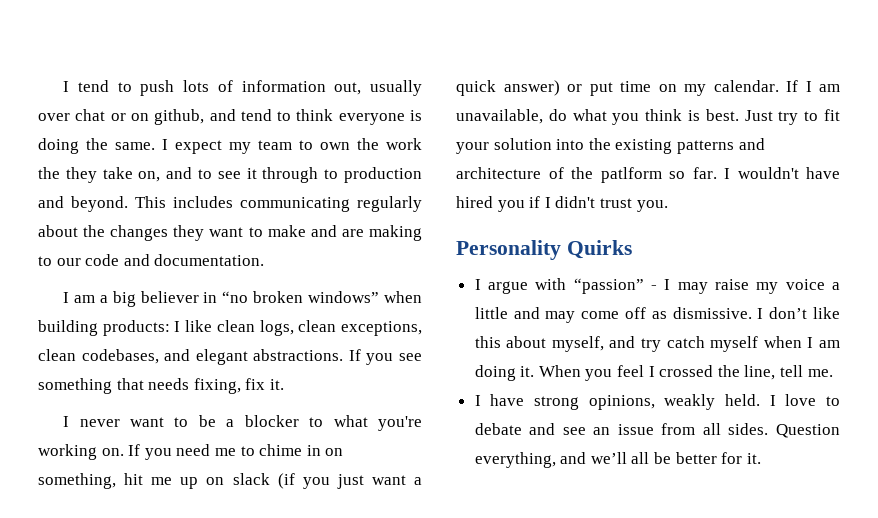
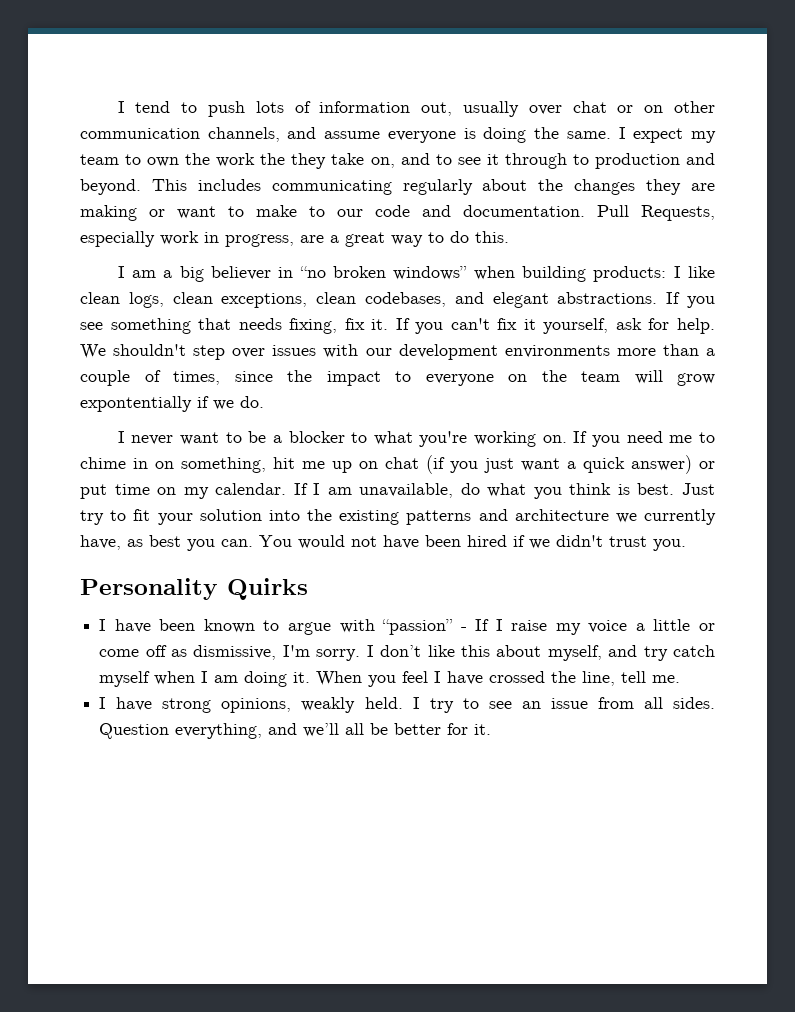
- I tend to push lots of information out, usually over chat or on github, and tend to think everyone is doing the same.
+ I tend to push lots of information out, usually over chat or on other communication channels, and assume everyone is doing the same.
- This includes communicating regularly about the changes they want to make and are making to our code and documentation.
+ This includes communicating regularly about the changes they are making or want to make to our code and documentation. Pull Requests, especially work in progress, are a great way to do this.
+ If you can't fix it yourself, ask for help. We shouldn't step over issues with our development environments more than a couple of times, since the impact to everyone on the team will grow expontentially if we do.
- If you need me to chime in on something, hit me up on slack (if you just want a quick answer) or put time on my calendar.
+ If you need me to chime in on something, hit me up on chat (if you just want a quick answer) or put time on my calendar.
- Just try to fit your solution into the existing patterns and architecture of the patlform so far. I wouldn't have hired you if I didn't trust you.
+ Just try to fit your solution into the existing patterns and architecture we currently have, as best you can. You would not have been hired if we didn't trust you.
- I argue with “passion” - I may raise my voice a little and may come off as dismissive.
+ I have been known to argue with “passion” - If I raise my voice a little or come off as dismissive, I'm sorry.
- When you feel I crossed the line, tell me.
+ When you feel I have crossed the line, tell me.
- I love to debate and see an issue from all sides.
+ I try to see an issue from all sides.

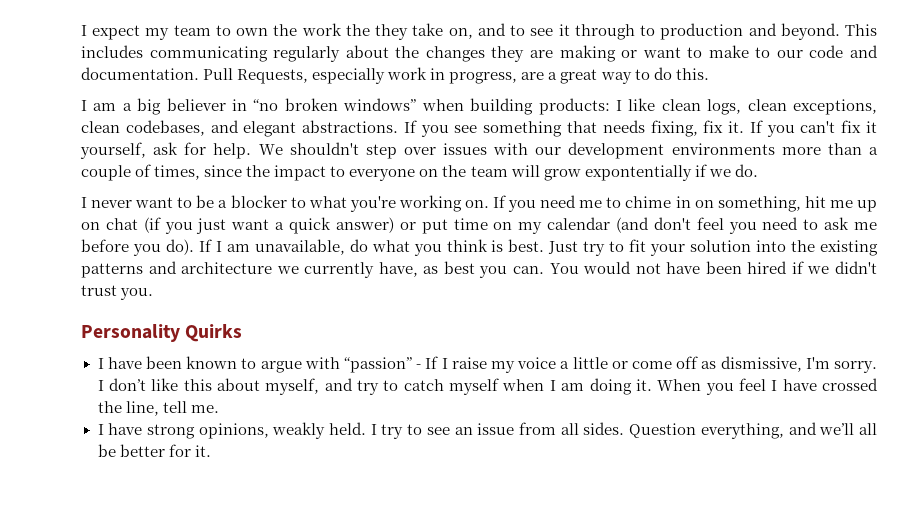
- I tend to push lots of information out, usually over chat or on other communication channels, and assume everyone is doing the same. I expect my team to own the work the they take on, and to see it through to production and beyond.
+ I expect my team to own the work the they take on, and to see it through to production and beyond.
- If you need me to chime in on something, hit me up on chat (if you just want a quick answer) or put time on my calendar.
+ If you need me to chime in on something, hit me up on chat (if you just want a quick answer) or put time on my calendar (and don't feel you need to ask me before you do).
- I don’t like this about myself, and try catch myself when I am doing it.
+ I don’t like this about myself, and try to catch myself when I am doing it.

